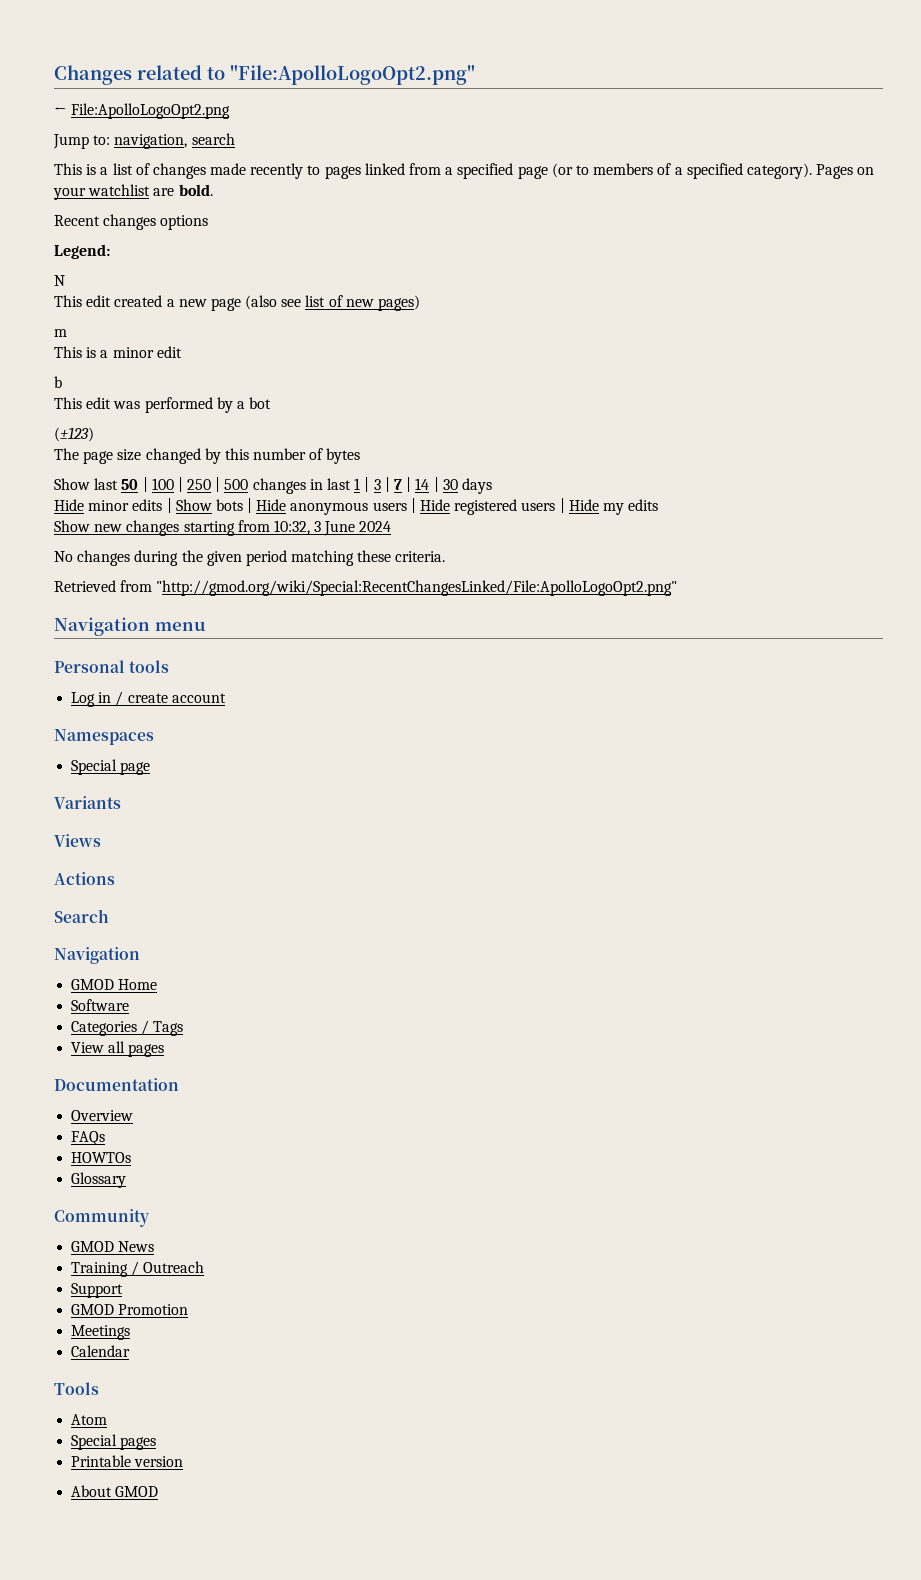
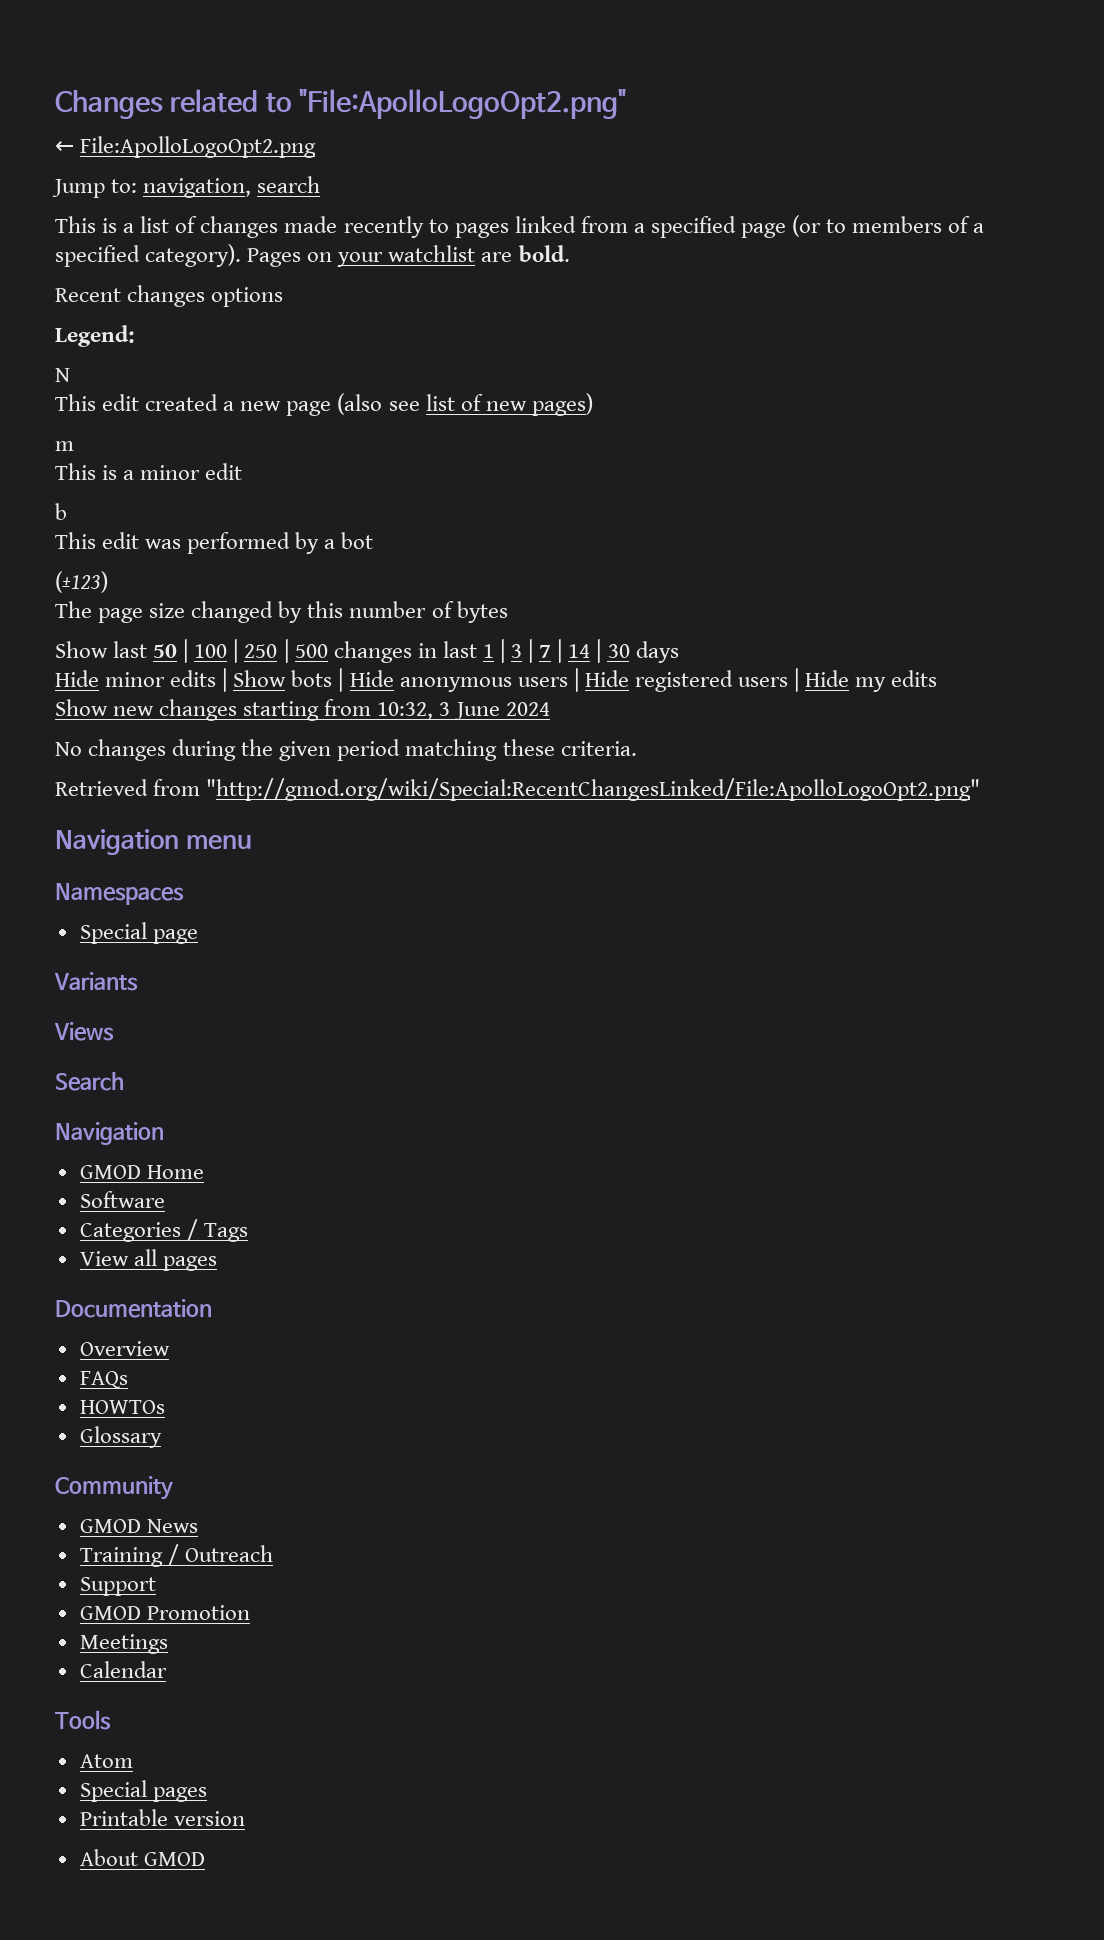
- Personal tools
- Log in / create account
- Actions

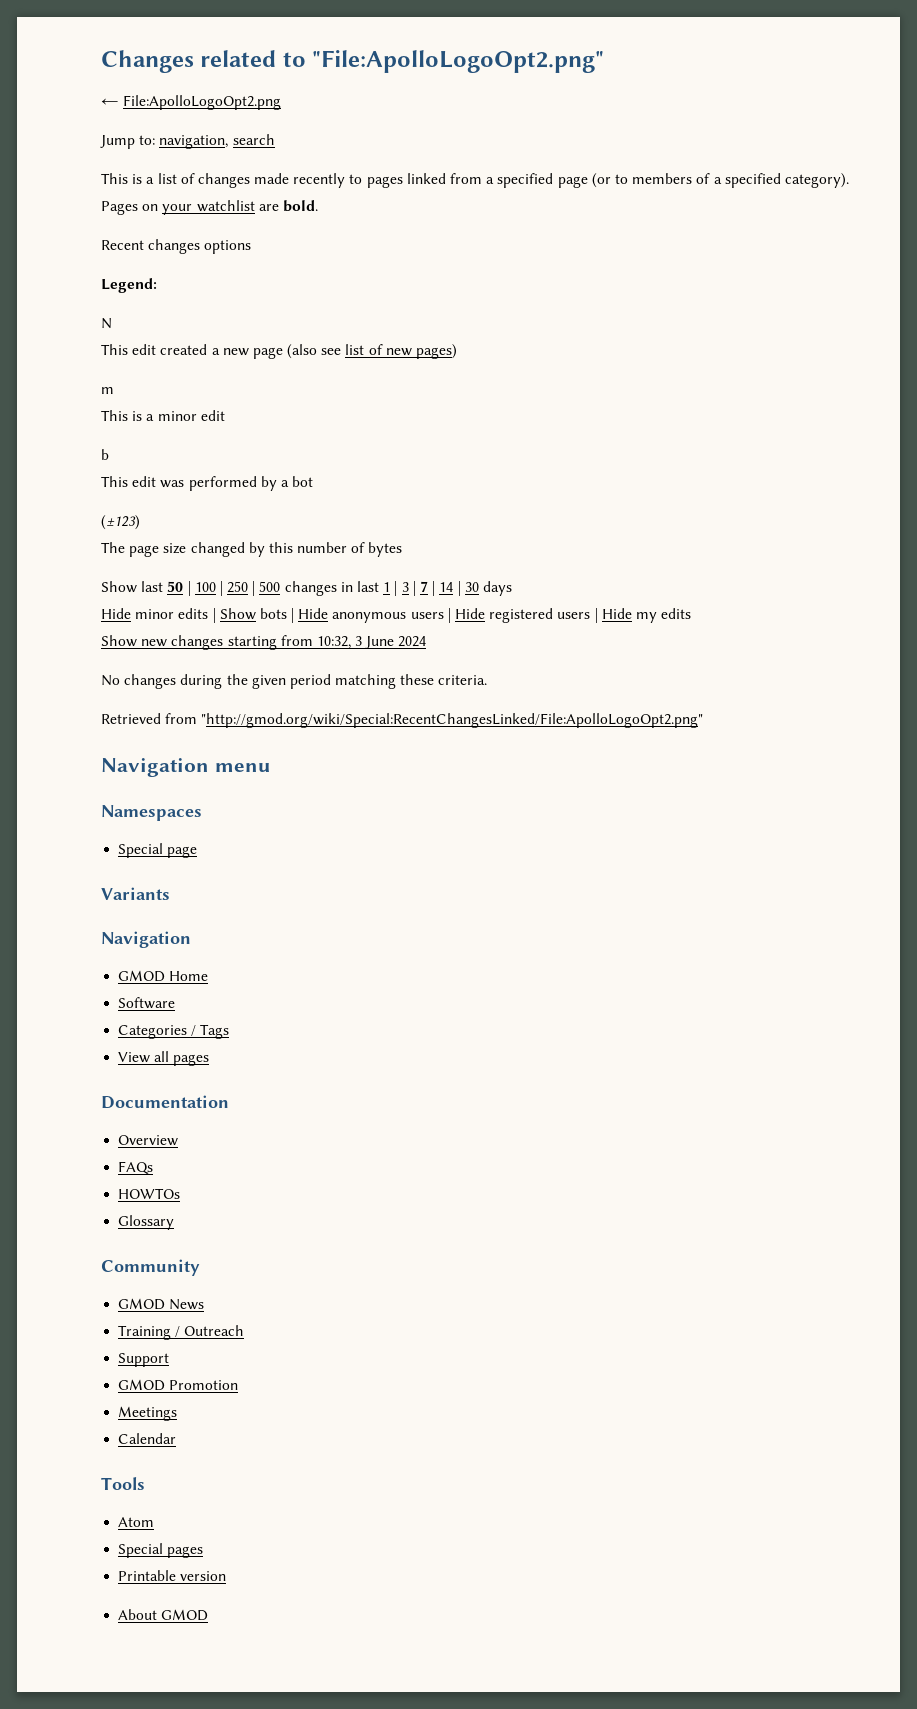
- Views
- Search

